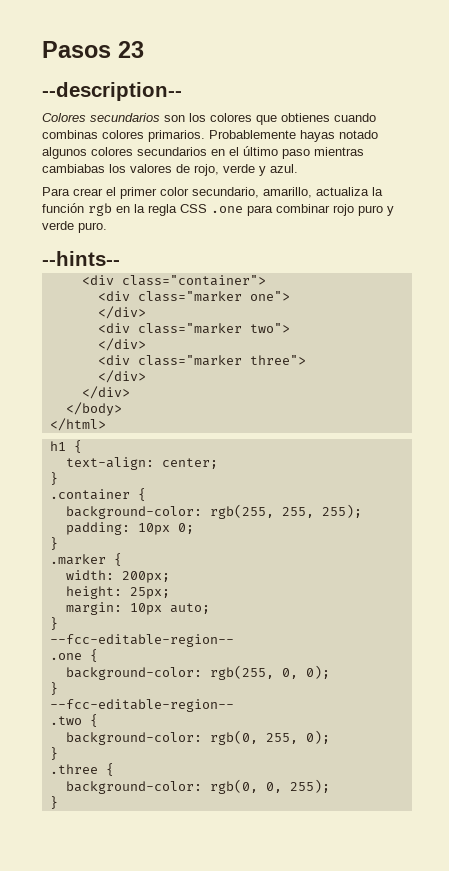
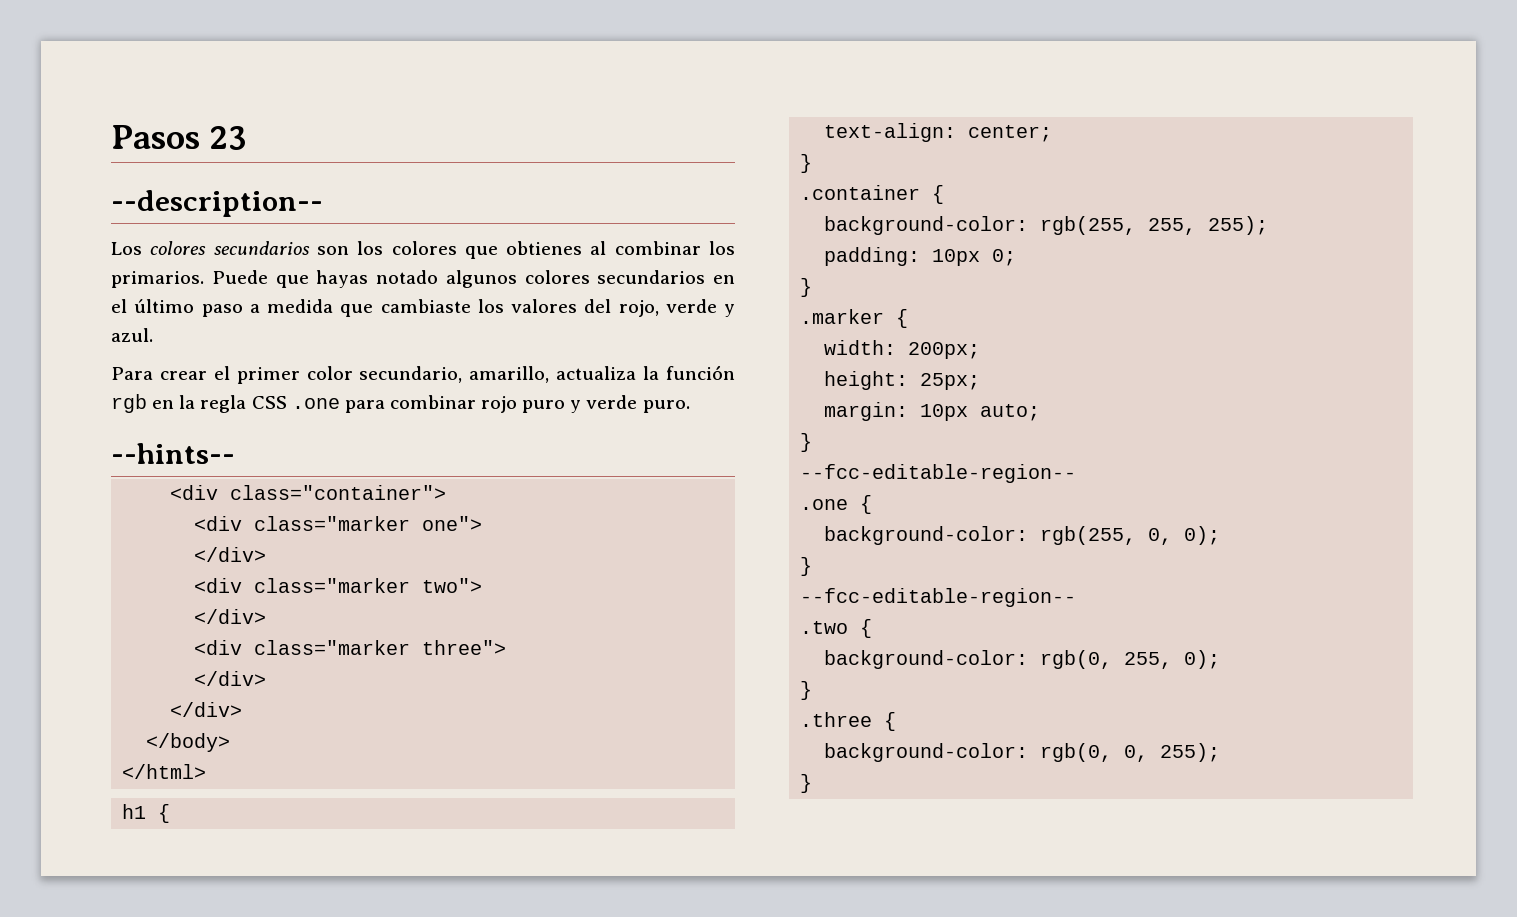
- Colores secundarios son los colores que obtienes cuando combinas colores primarios. Probablemente hayas notado algunos colores secundarios en el último paso mientras cambiabas los valores de rojo, verde y azul.
+ Los colores secundarios son los colores que obtienes al combinar los primarios. Puede que hayas notado algunos colores secundarios en el último paso a medida que cambiaste los valores del rojo, verde y azul.

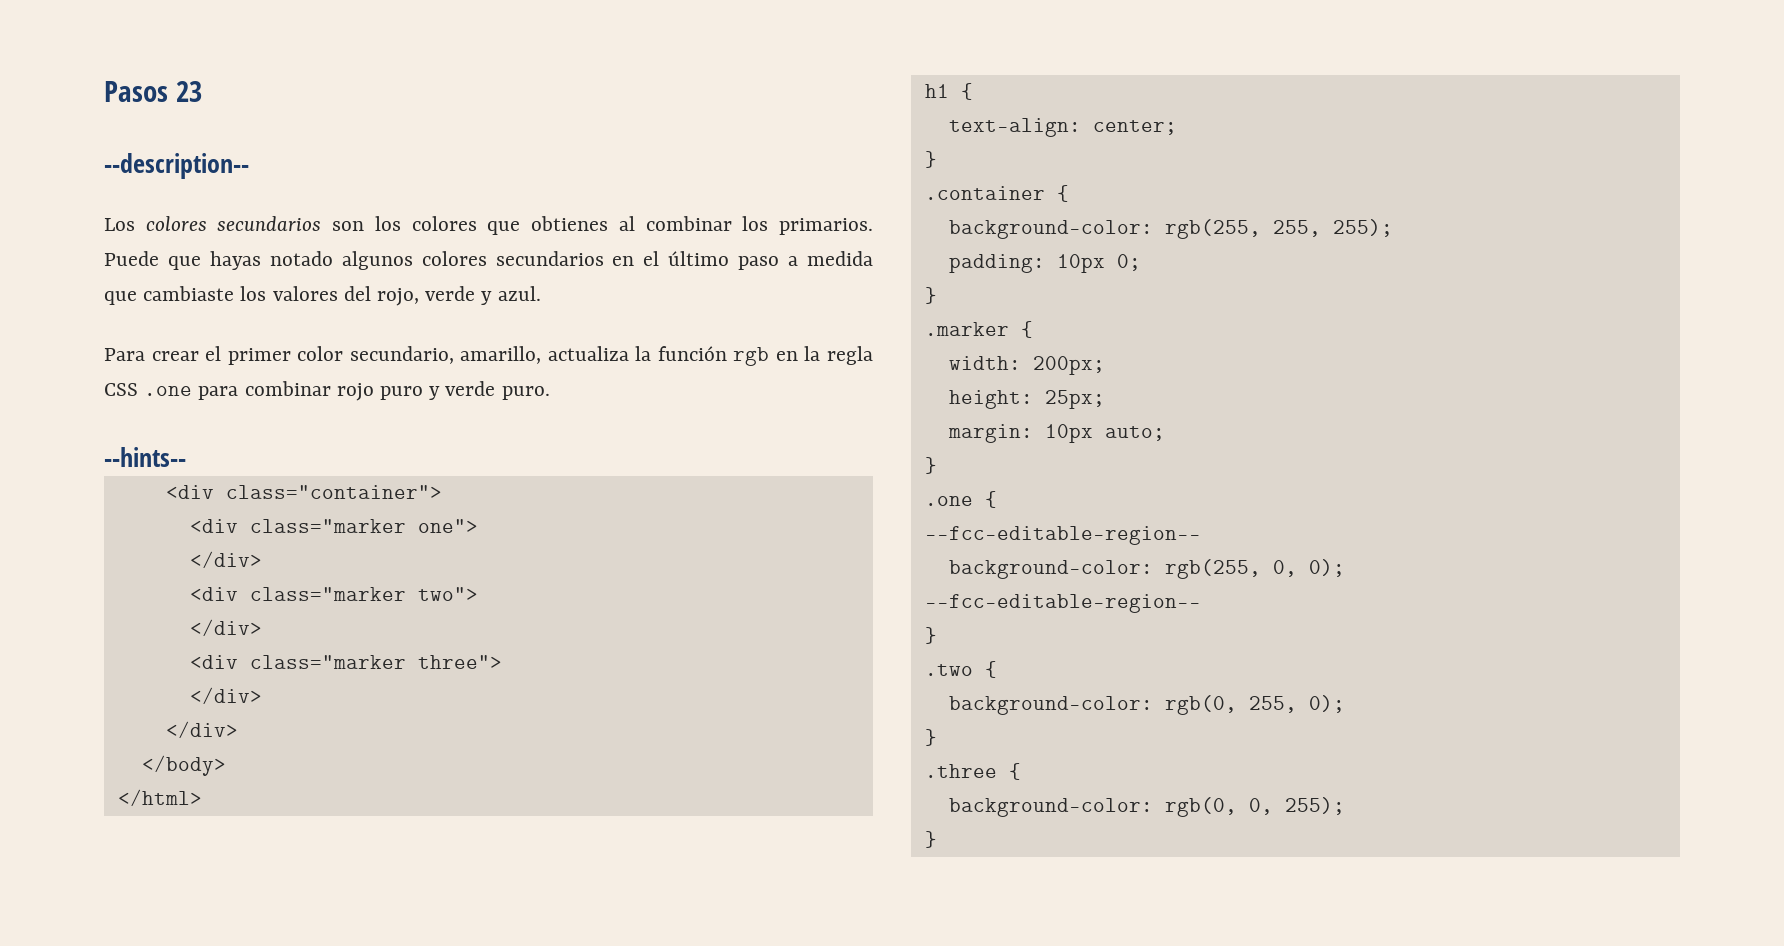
  margin: 10px auto;
  }
- --fcc-editable-region--
  .one {
+ --fcc-editable-region--
  background-color: rgb(255, 0, 0);
+ --fcc-editable-region--
  }
- --fcc-editable-region--

